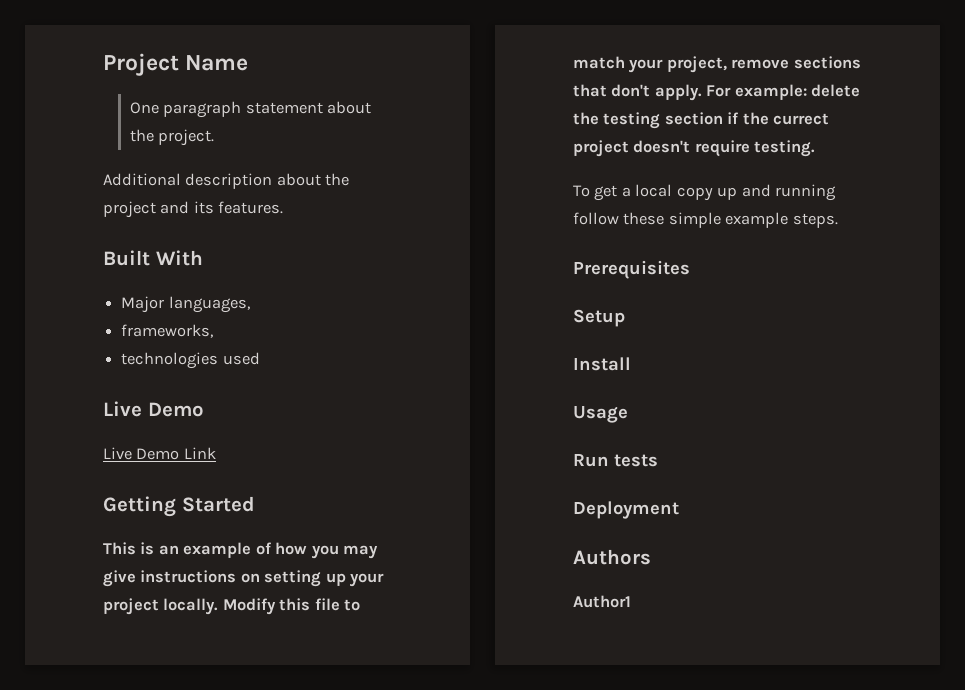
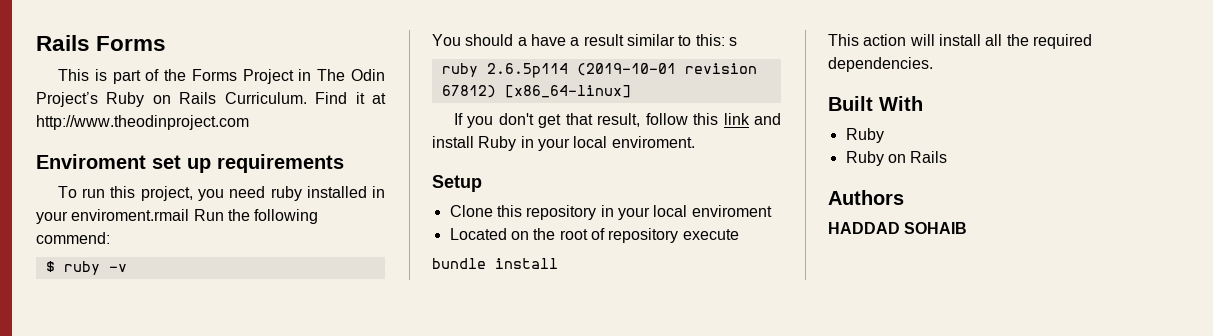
- Project Name
- One paragraph statement about the project.
- Additional description about the project and its features.
+ Rails Forms
+ This is part of the Forms Project in The Odin Project’s Ruby on Rails Curriculum. Find it at http://www.theodinproject.com
+ Enviroment set up requirements
+ To run this project, you need ruby installed in your enviroment.rmail Run the following commend:
+ $ ruby -v
+ You should a have a result similar to this: s
+ ruby 2.6.5p114 (2019-10-01 revision 67812) [x86_64-linux]
+ If you don't get that result, follow this link and install Ruby in your local enviroment.
+ Setup
+ Clone this repository in your local enviroment
+ Located on the root of repository execute
+ bundle install
+ This action will install all the required dependencies.
  Built With
- Major languages,
- frameworks,
- technologies used
- Live Demo
- Live Demo Link
- Getting Started
- This is an example of how you may give instructions on setting up your project locally. Modify this file to match your project, remove sections that don't apply. For example: delete the testing section if the currect project doesn't require testing.
- To get a local copy up and running follow these simple example steps.
- Prerequisites
- Setup
- Install
- Usage
- Run tests
- Deployment
+ Ruby
+ Ruby on Rails
- Author1
+ HADDAD SOHAIB

